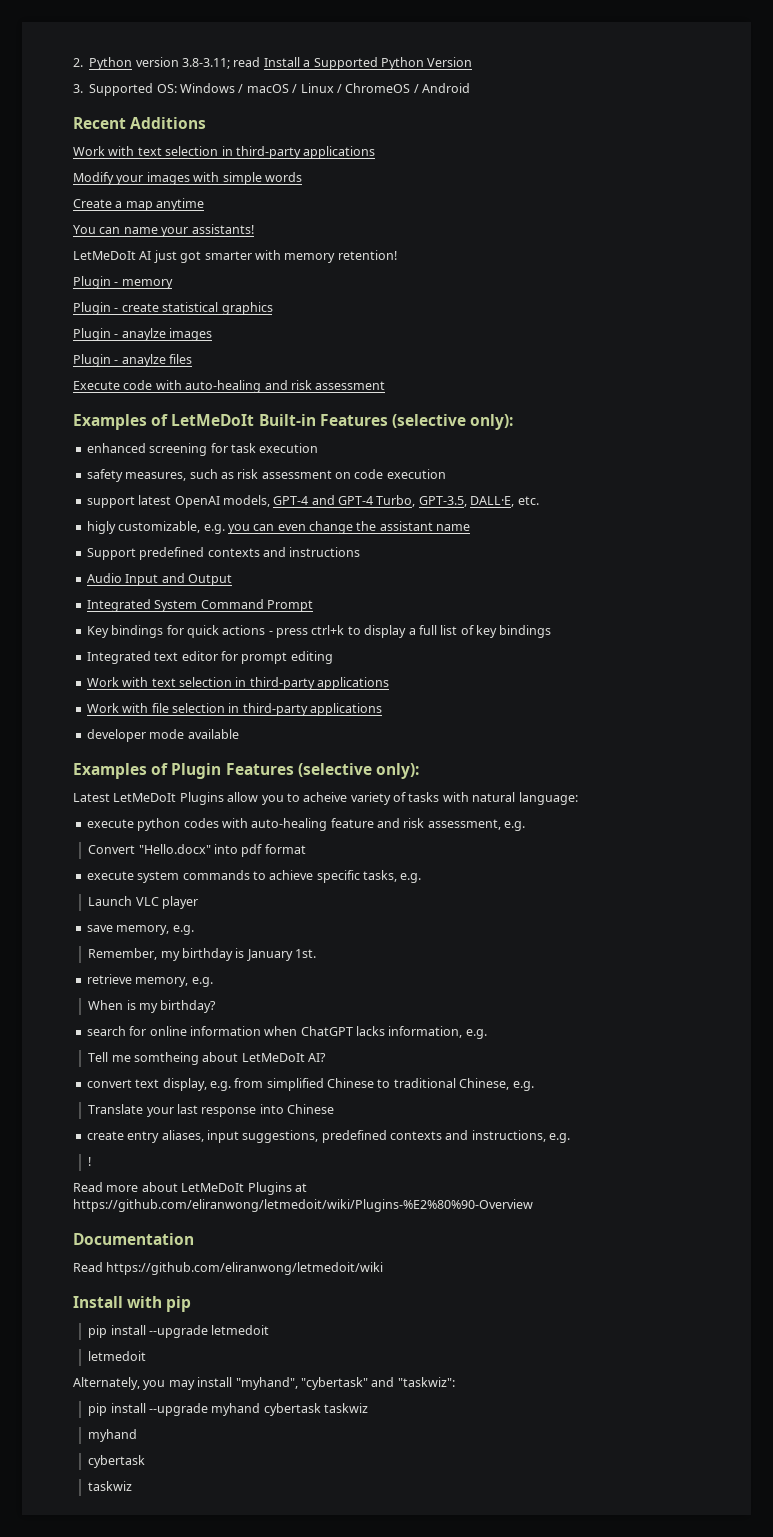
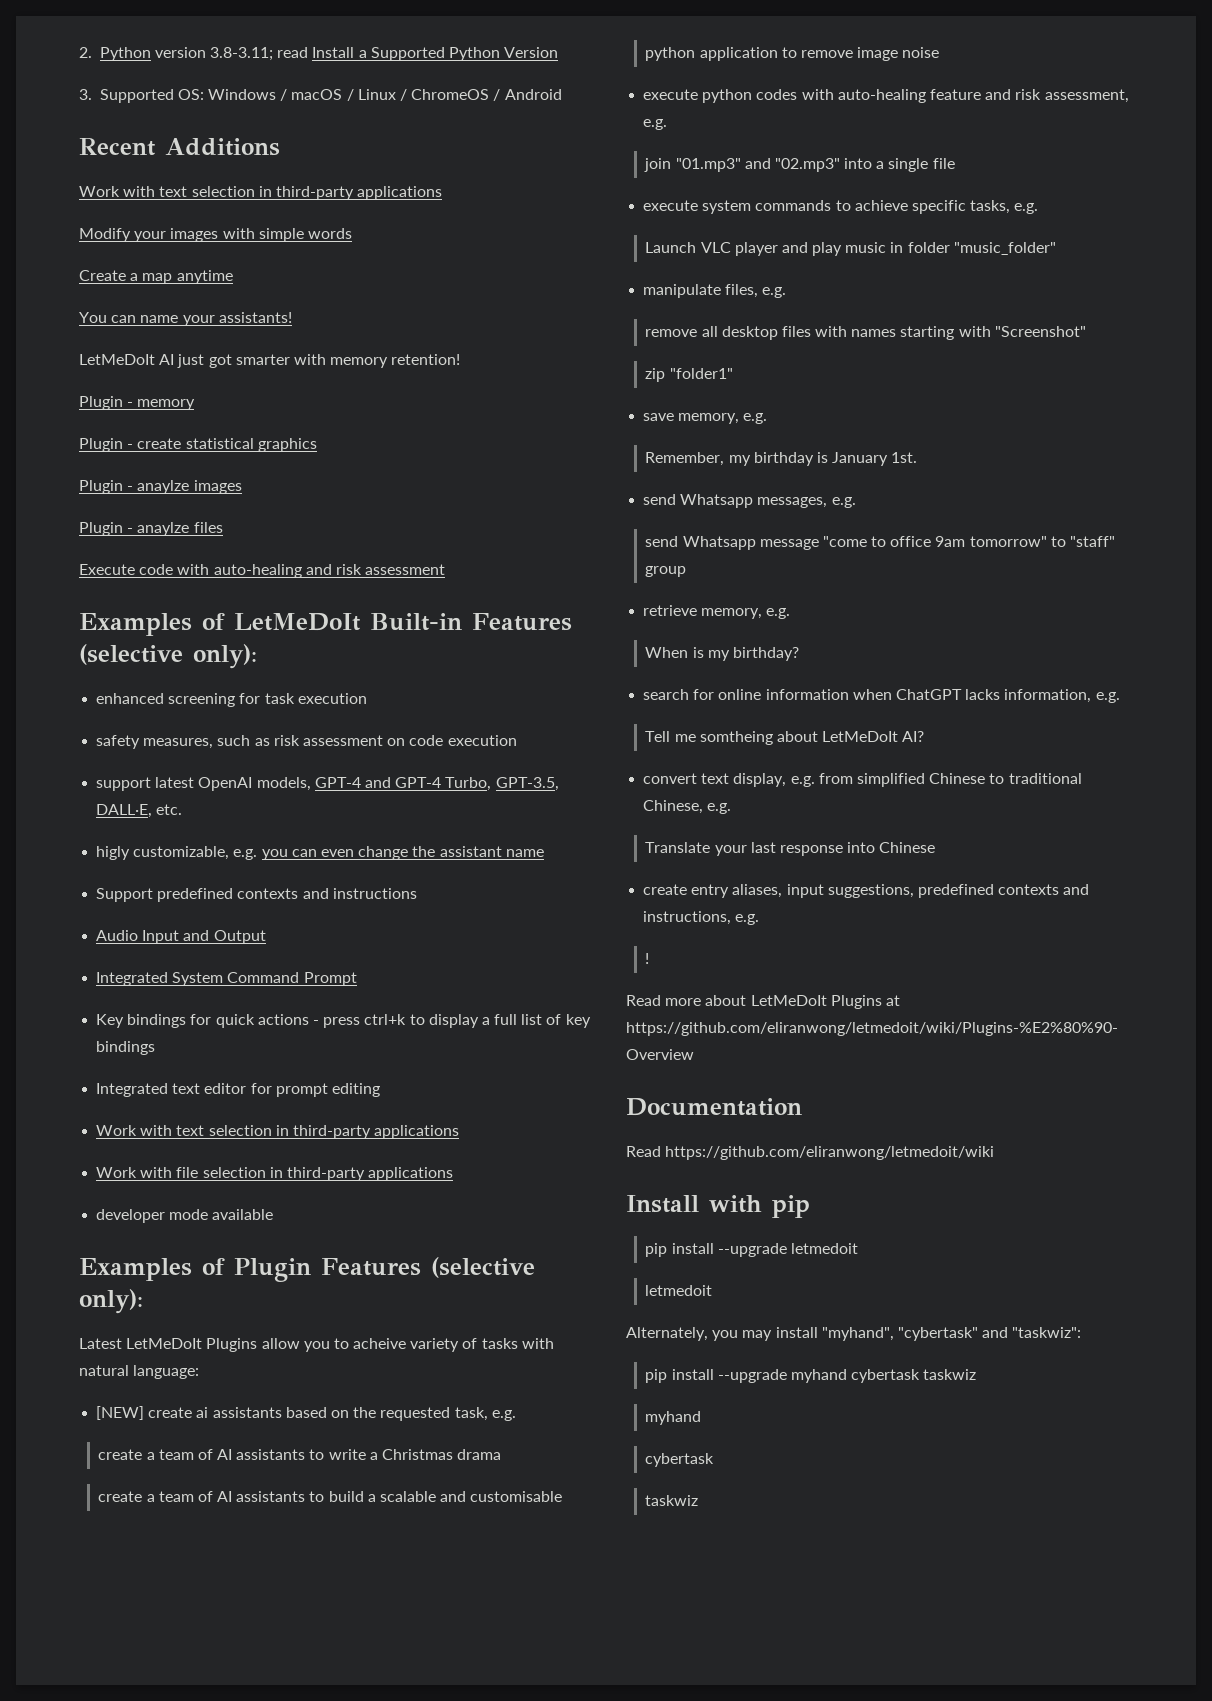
+ [NEW] create ai assistants based on the requested task, e.g.
+ create a team of AI assistants to write a Christmas drama
+ create a team of AI assistants to build a scalable and customisable python application to remove image noise
- Convert "Hello.docx" into pdf format
+ join "01.mp3" and "02.mp3" into a single file
- Launch VLC player
+ Launch VLC player and play music in folder "music_folder"
+ manipulate files, e.g.
+ remove all desktop files with names starting with "Screenshot"
+ zip "folder1"
+ send Whatsapp messages, e.g.
+ send Whatsapp message "come to office 9am tomorrow" to "staff" group

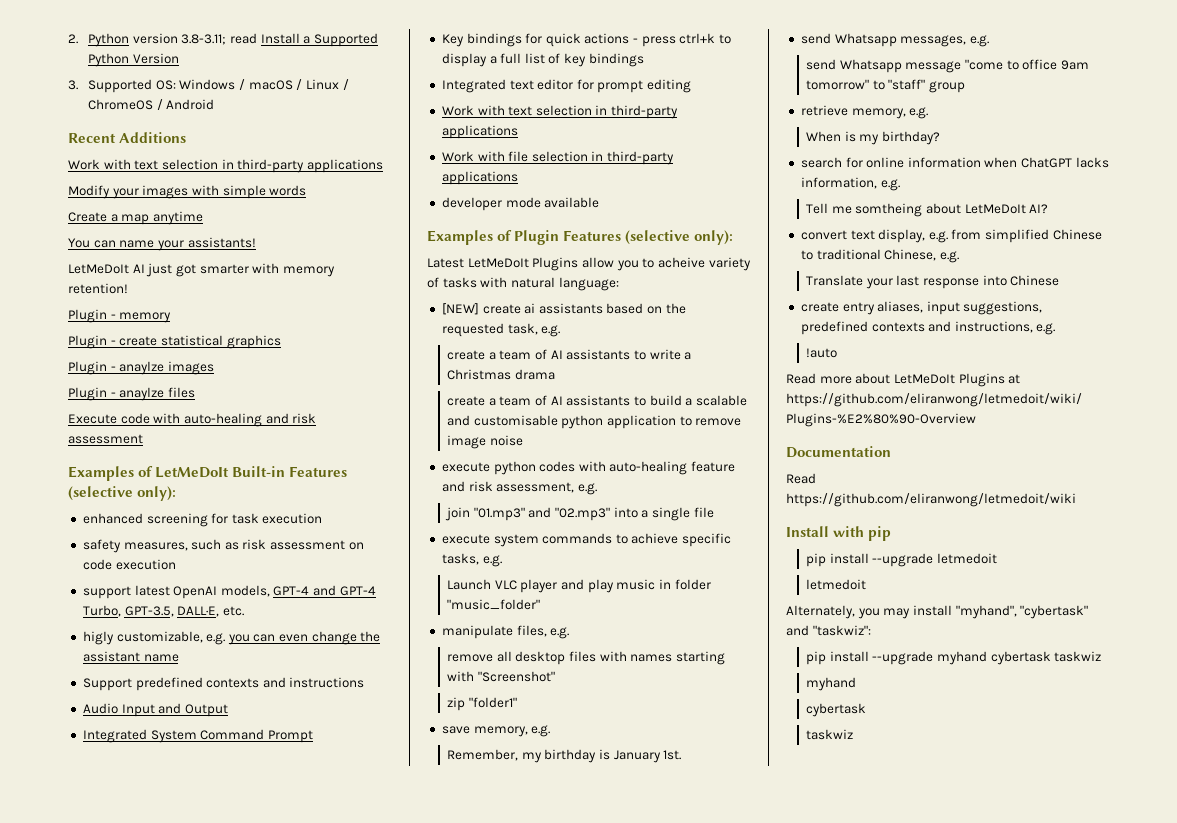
- !
+ !auto

